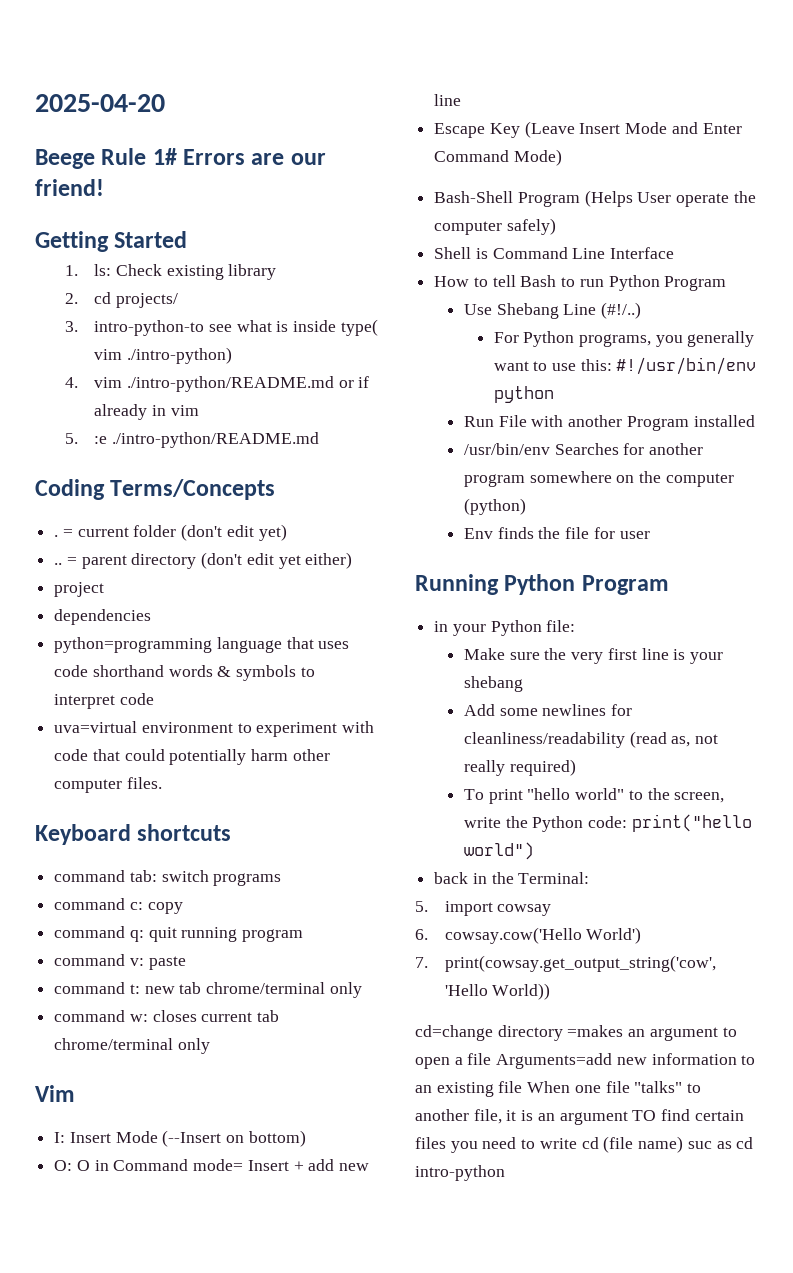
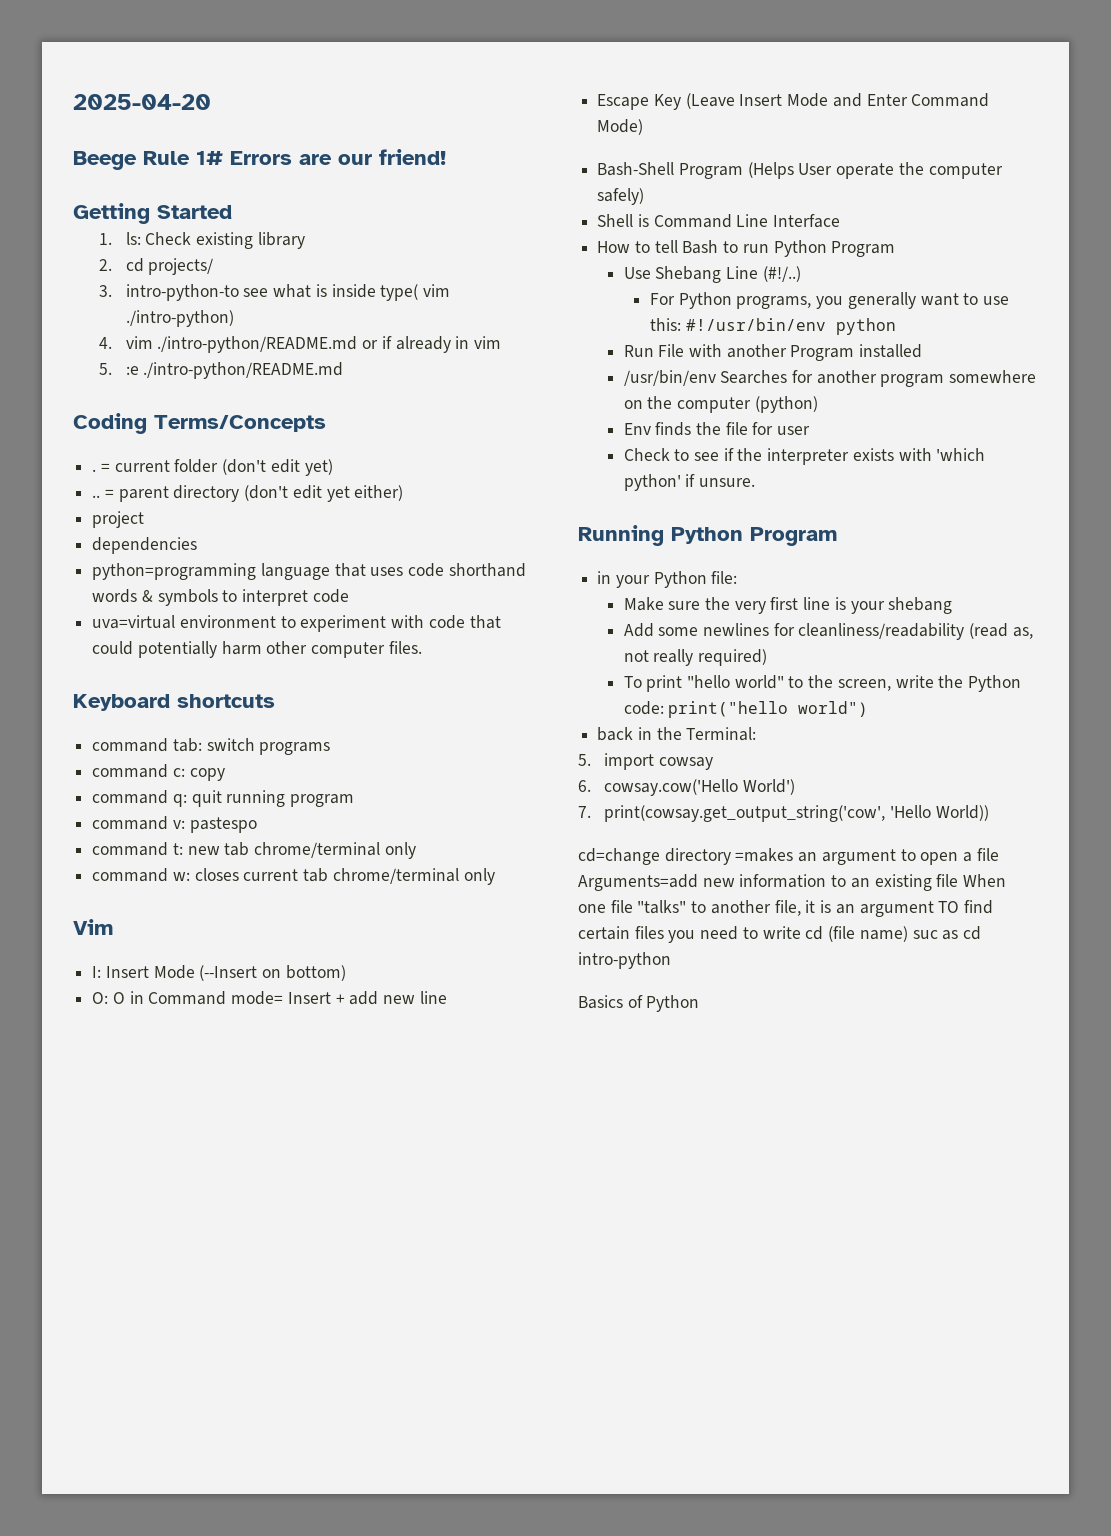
- command v: paste
+ command v: pastespo
+ Check to see if the interpreter exists with 'which python' if unsure.
+ Basics of Python

